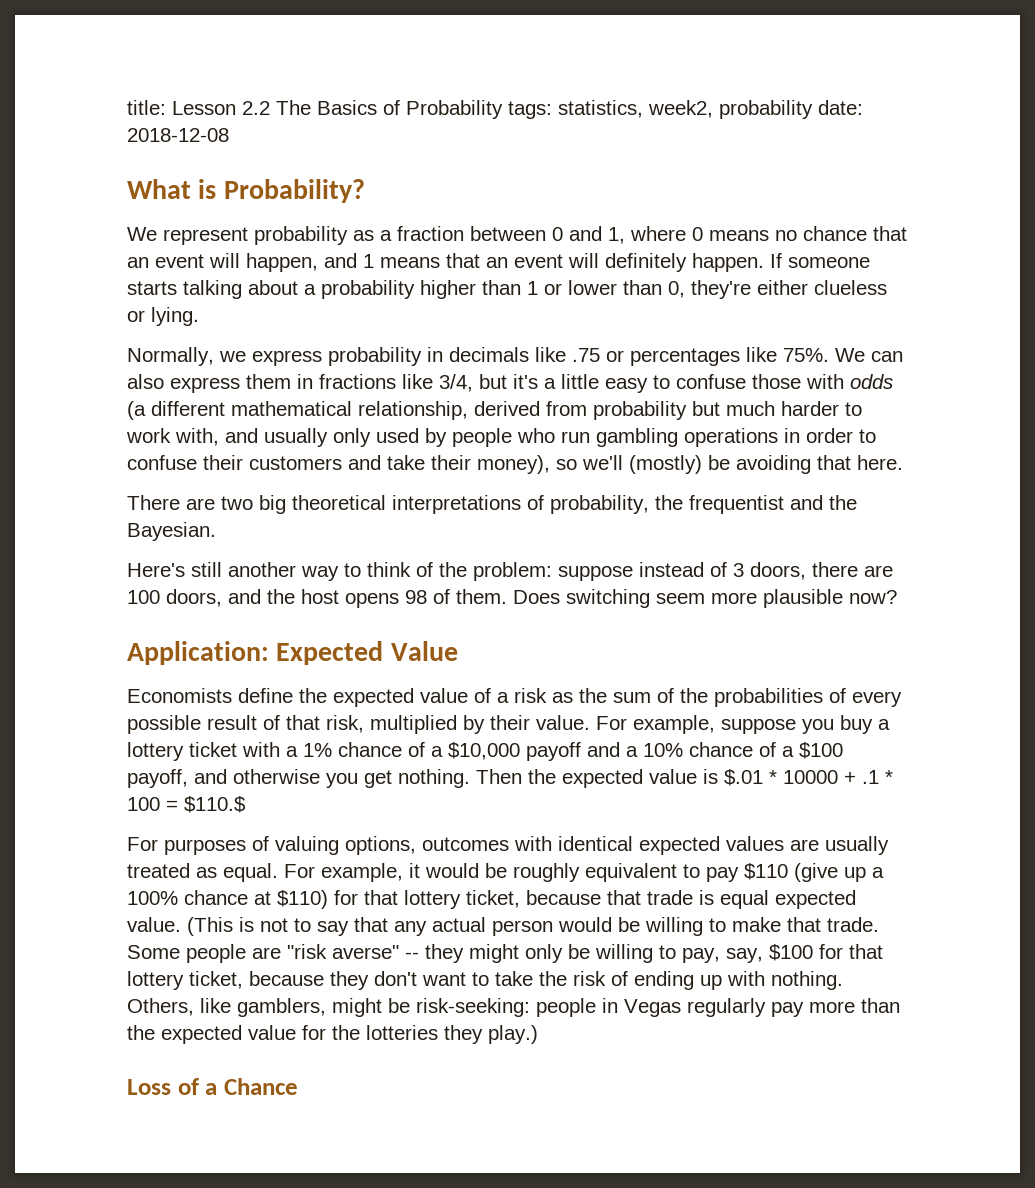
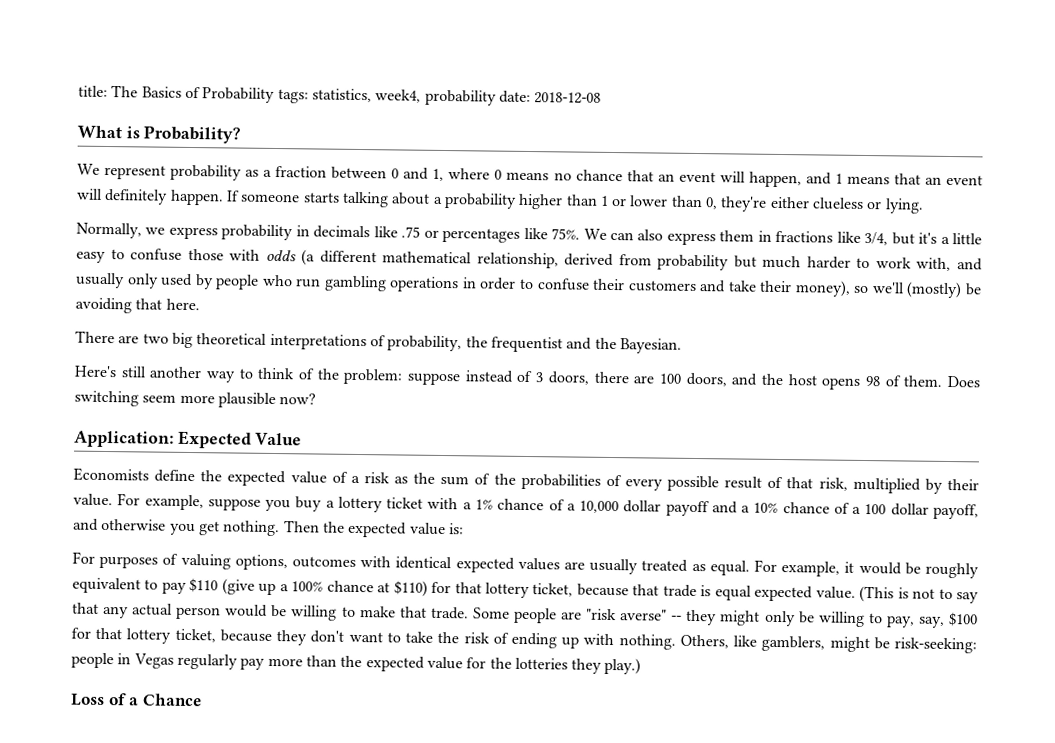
- title: Lesson 2.2 The Basics of Probability tags: statistics, week2, probability date: 2018-12-08
+ title: The Basics of Probability tags: statistics, week4, probability date: 2018-12-08
- For example, suppose you buy a lottery ticket with a 1% chance of a $10,000 payoff and a 10% chance of a $100 payoff, and otherwise you get nothing.
+ For example, suppose you buy a lottery ticket with a 1% chance of a 10,000 dollar payoff and a 10% chance of a 100 dollar payoff, and otherwise you get nothing.
- Then the expected value is $.01 * 10000 + .1 * 100 = $110.$
+ Then the expected value is:

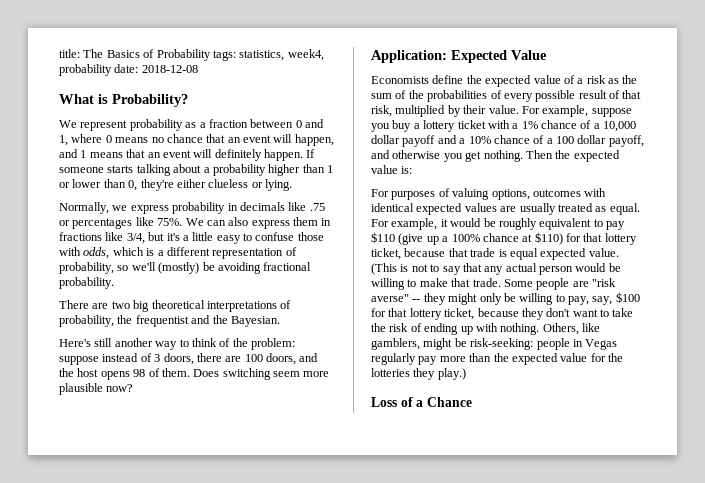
- We can also express them in fractions like 3/4, but it's a little easy to confuse those with odds (a different mathematical relationship, derived from probability but much harder to work with, and usually only used by people who run gambling operations in order to confuse their customers and take their money), so we'll (mostly) be avoiding that here.
+ We can also express them in fractions like 3/4, but it's a little easy to confuse those with odds, which is a different representation of probability, so we'll (mostly) be avoiding fractional probability.

